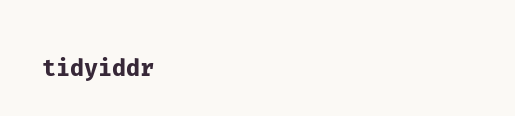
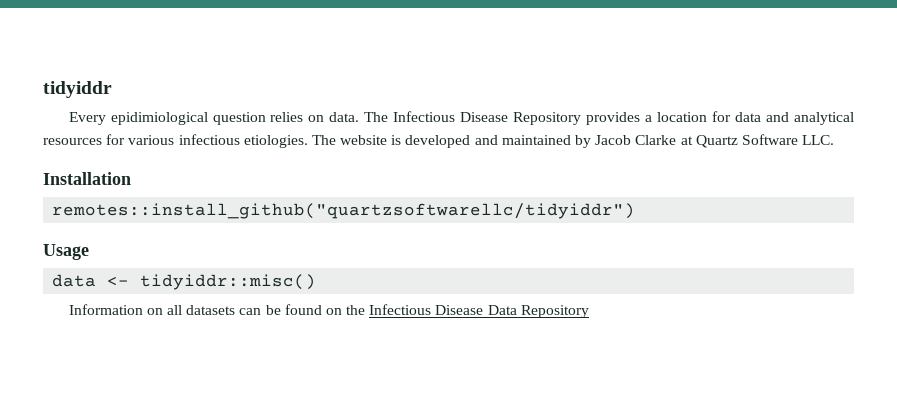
+ Every epidimiological question relies on data. The Infectious Disease Repository provides a location for data and analytical resources for various infectious etiologies. The website is developed and maintained by Jacob Clarke at Quartz Software LLC.
+ Installation
+ remotes::install_github("quartzsoftwarellc/tidyiddr")
+ Usage
+ data <- tidyiddr::misc()
+ Information on all datasets can be found on the Infectious Disease Data Repository

